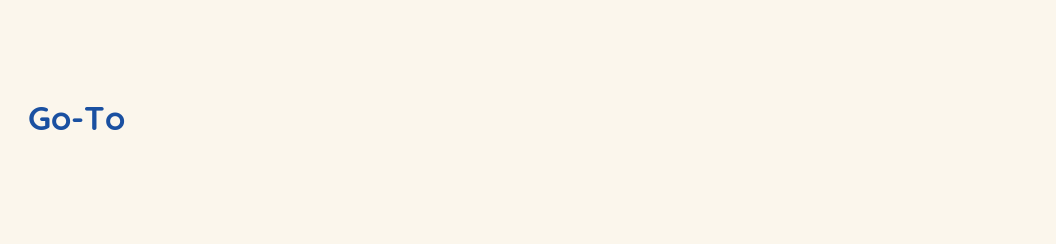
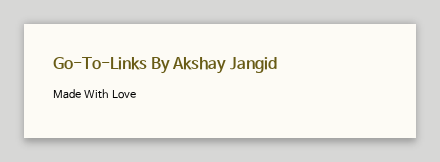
- Go-To
+ Go-To-Links By Akshay Jangid
+ Made With Love

